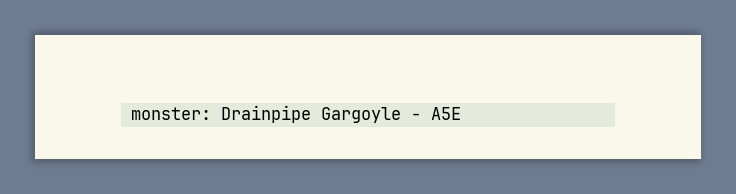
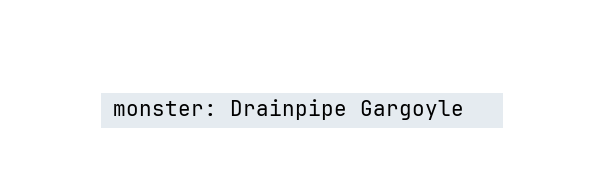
- monster: Drainpipe Gargoyle - A5E
+ monster: Drainpipe Gargoyle

